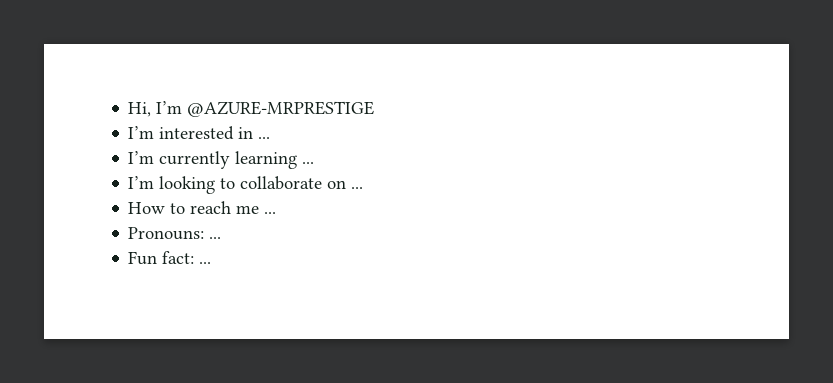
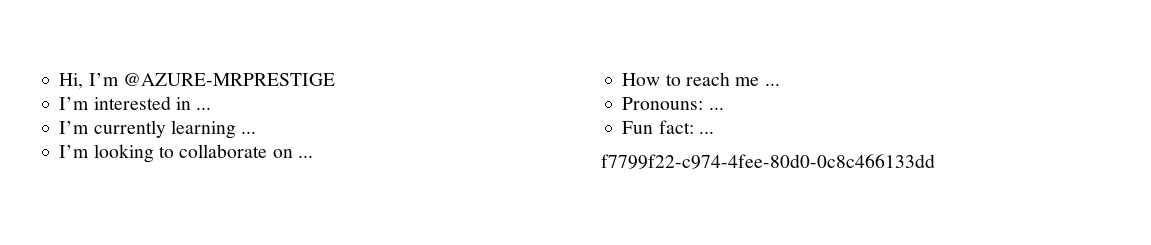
+ f7799f22-c974-4fee-80d0-0c8c466133dd

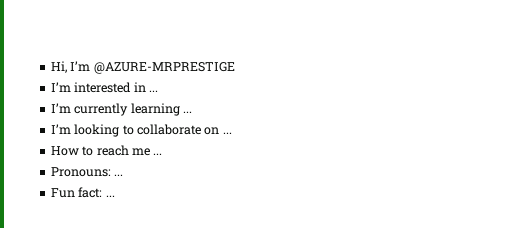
- f7799f22-c974-4fee-80d0-0c8c466133dd

